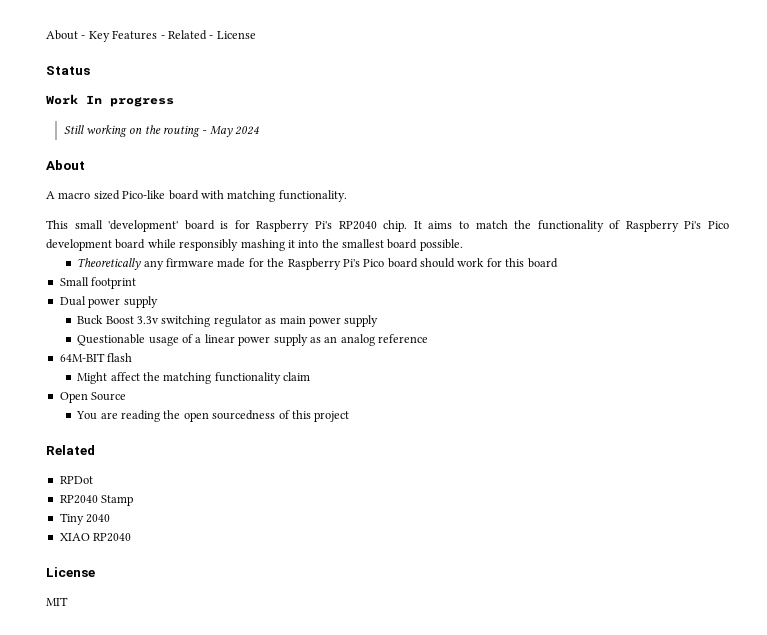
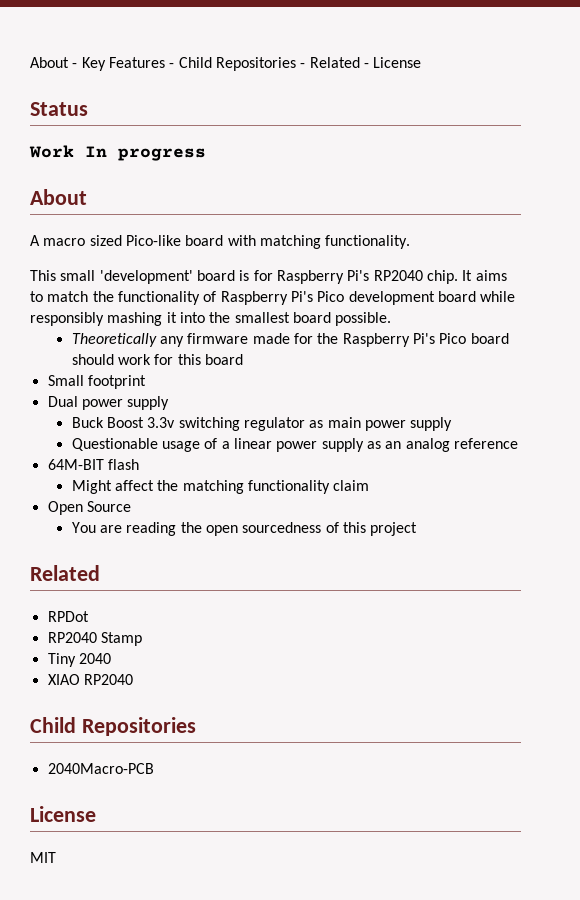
- About - Key Features - Related - License
+ About - Key Features - Child Repositories - Related - License
- Still working on the routing - May 2024
  XIAO RP2040
+ Child Repositories
+ 2040Macro-PCB

